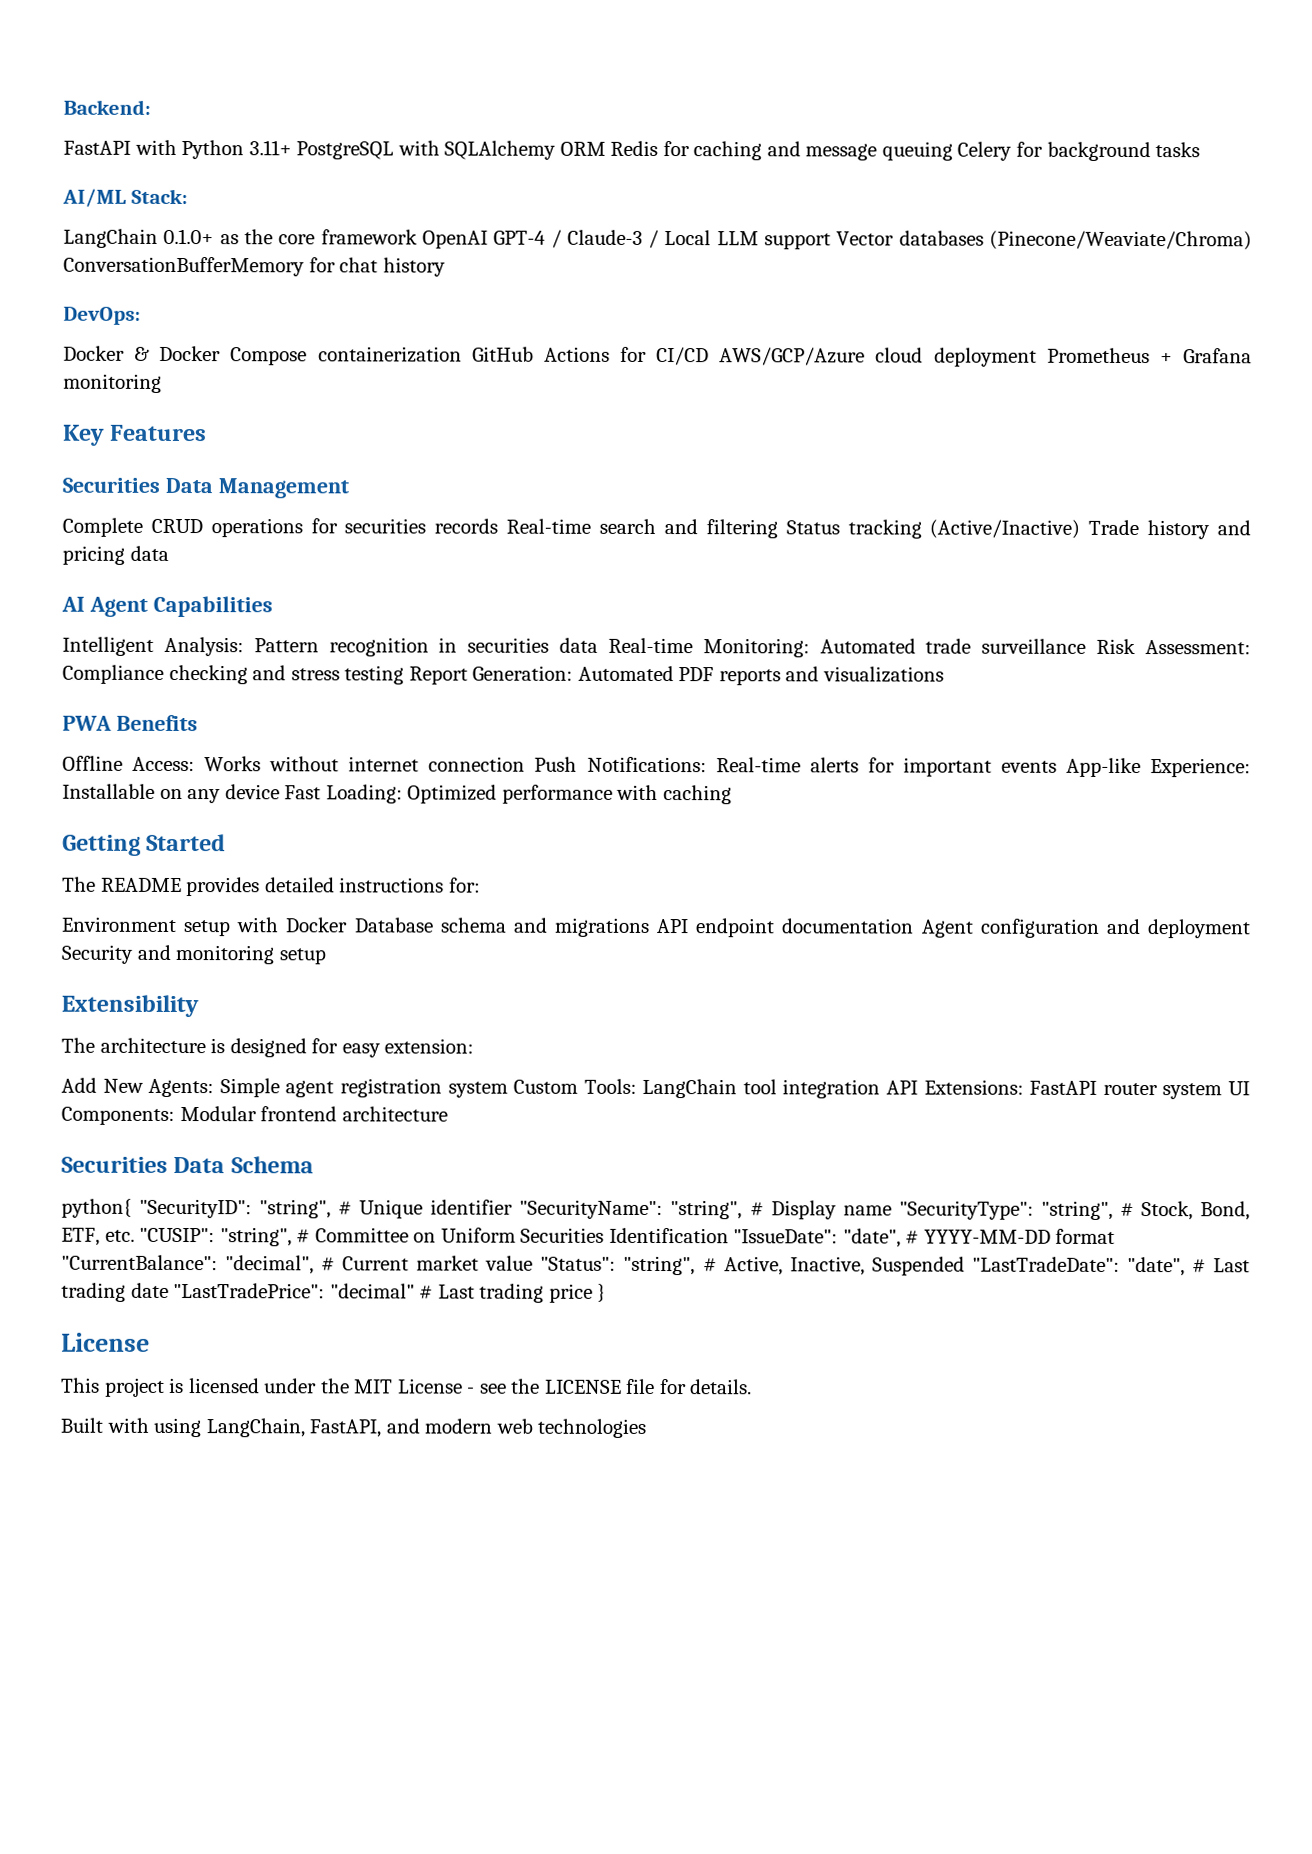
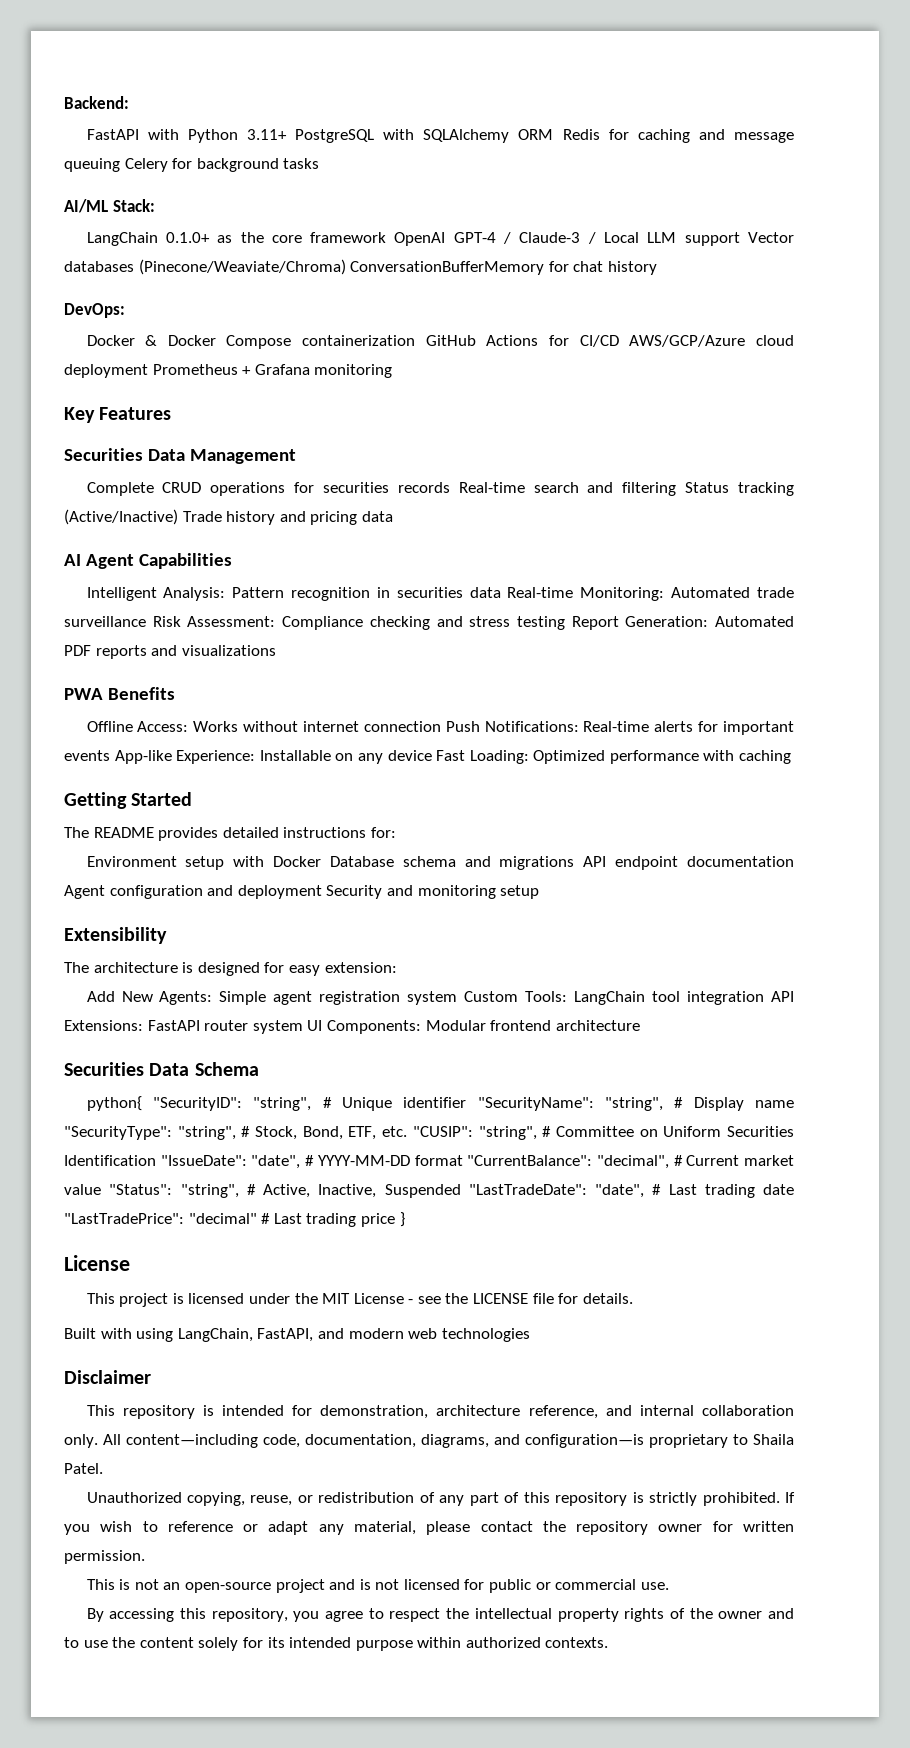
+ Disclaimer
+ This repository is intended for demonstration, architecture reference, and internal collaboration only. All content—including code, documentation, diagrams, and configuration—is proprietary to Shaila Patel.
+ Unauthorized copying, reuse, or redistribution of any part of this repository is strictly prohibited. If you wish to reference or adapt any material, please contact the repository owner for written permission.
+ This is not an open-source project and is not licensed for public or commercial use.
+ By accessing this repository, you agree to respect the intellectual property rights of the owner and to use the content solely for its intended purpose within authorized contexts.

